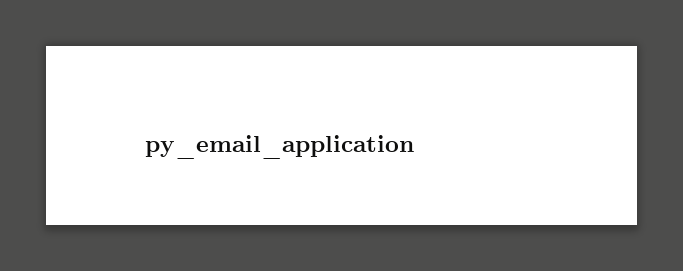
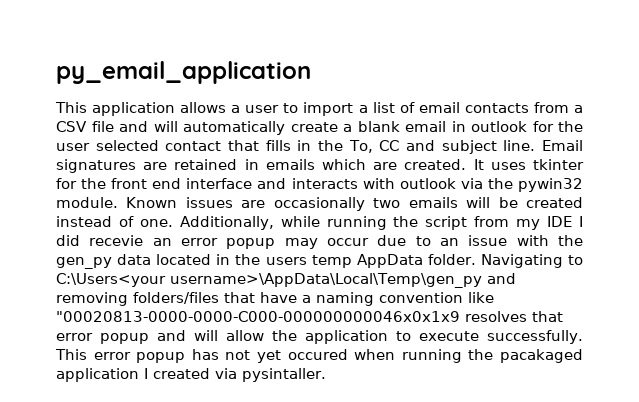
+ This application allows a user to import a list of email contacts from a CSV file and will automatically create a blank email in outlook for the user selected contact that fills in the To, CC and subject line. Email signatures are retained in emails which are created. It uses tkinter for the front end interface and interacts with outlook via the pywin32 module. Known issues are occasionally two emails will be created instead of one. Additionally, while running the script from my IDE I did recevie an error popup may occur due to an issue with the gen_py data located in the users temp AppData folder. Navigating to C:\Users<your username>\AppData\Local\Temp\gen_py and removing folders/files that have a naming convention like "00020813-0000-0000-C000-000000000046x0x1x9 resolves that error popup and will allow the application to execute successfully. This error popup has not yet occured when running the pacakaged application I created via pysintaller.

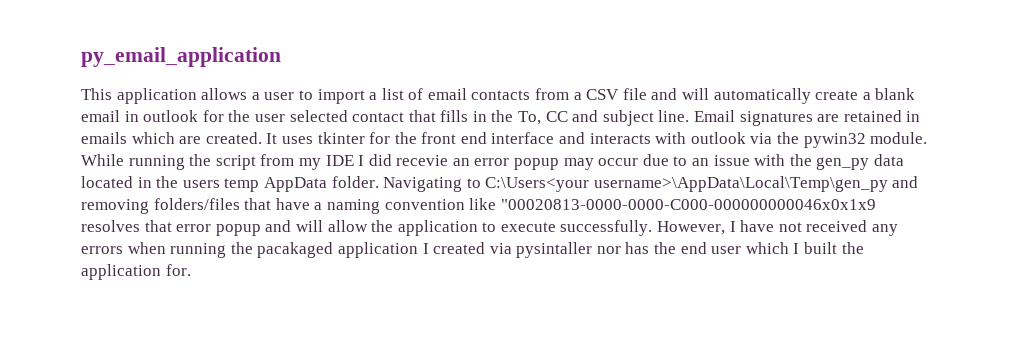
- Known issues are occasionally two emails will be created instead of one. Additionally, while running the script from my IDE I did recevie an error popup may occur due to an issue with the gen_py data located in the users temp AppData folder.
+ While running the script from my IDE I did recevie an error popup may occur due to an issue with the gen_py data located in the users temp AppData folder.
- This error popup has not yet occured when running the pacakaged application I created via pysintaller.
+ However, I have not received any errors when running the pacakaged application I created via pysintaller nor has the end user which I built the application for.

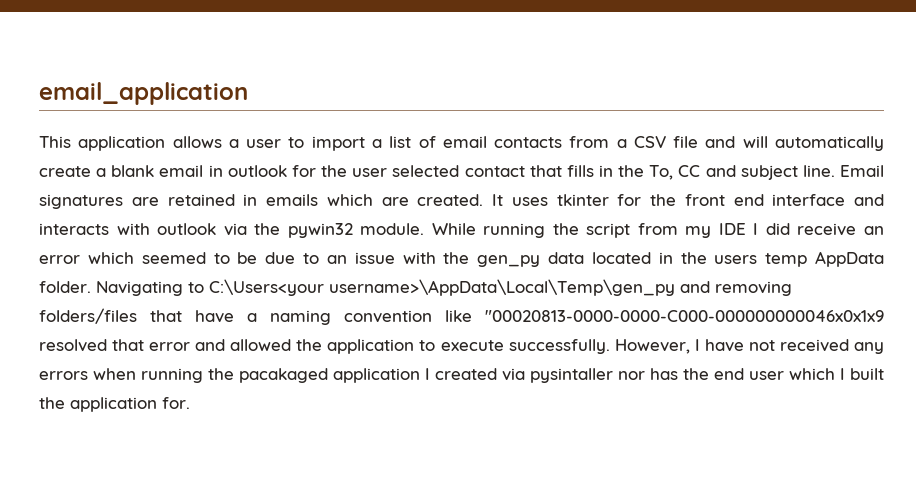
- py_email_application
+ email_application
- While running the script from my IDE I did recevie an error popup may occur due to an issue with the gen_py data located in the users temp AppData folder.
+ While running the script from my IDE I did receive an error which seemed to be due to an issue with the gen_py data located in the users temp AppData folder.
- Navigating to C:\Users<your username>\AppData\Local\Temp\gen_py and removing folders/files that have a naming convention like "00020813-0000-0000-C000-000000000046x0x1x9 resolves that error popup and will allow the application to execute successfully.
+ Navigating to C:\Users<your username>\AppData\Local\Temp\gen_py and removing folders/files that have a naming convention like "00020813-0000-0000-C000-000000000046x0x1x9 resolved that error and allowed the application to execute successfully.

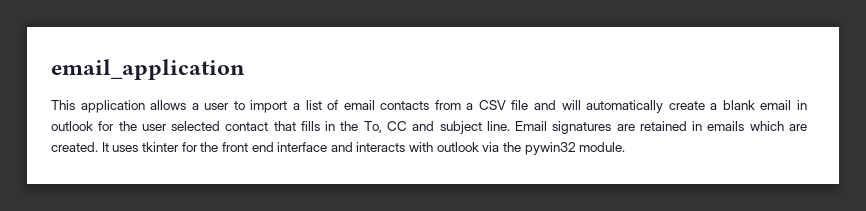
- While running the script from my IDE I did receive an error which seemed to be due to an issue with the gen_py data located in the users temp AppData folder. Navigating to C:\Users<your username>\AppData\Local\Temp\gen_py and removing folders/files that have a naming convention like "00020813-0000-0000-C000-000000000046x0x1x9 resolved that error and allowed the application to execute successfully. However, I have not received any errors when running the pacakaged application I created via pysintaller nor has the end user which I built the application for.

